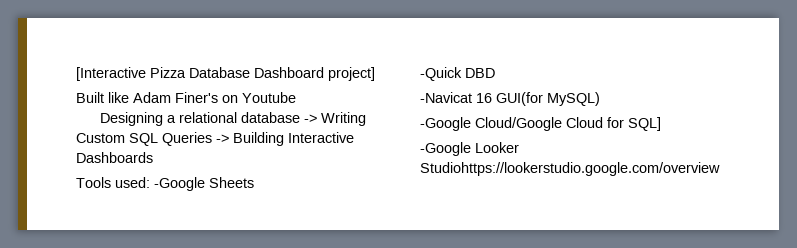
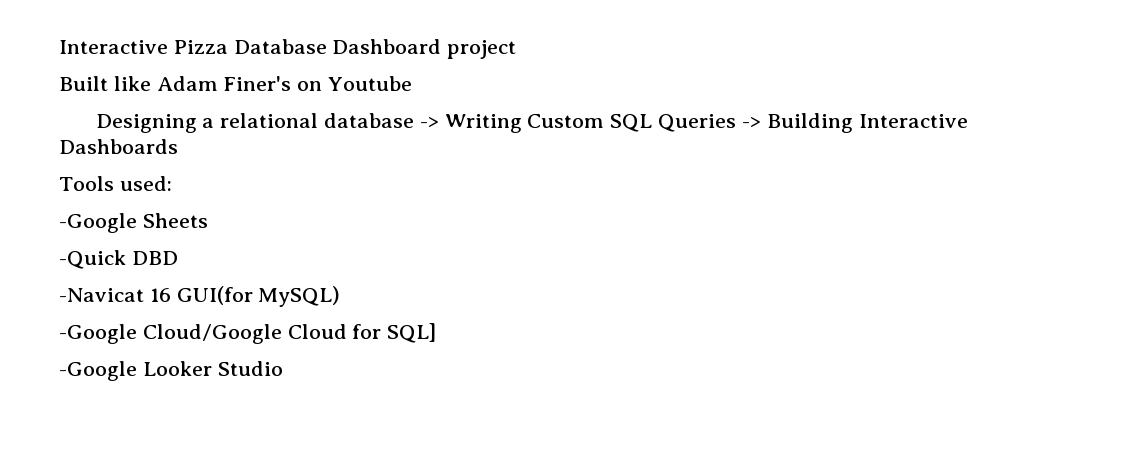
- [Interactive Pizza Database Dashboard project]
+ Interactive Pizza Database Dashboard project
- Tools used: -Google Sheets
+ Tools used:
+ -Google Sheets
- -Google Looker Studiohttps://lookerstudio.google.com/overview
+ -Google Looker Studio

